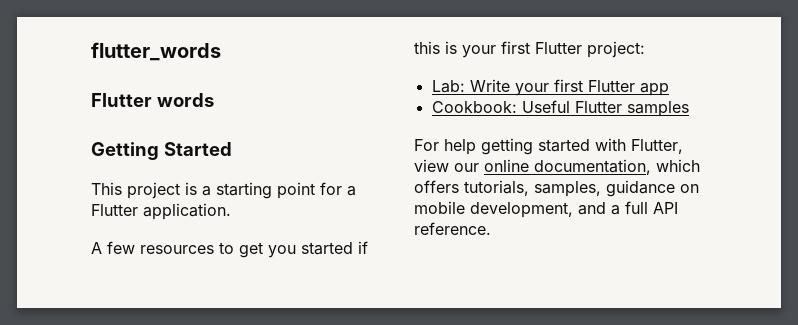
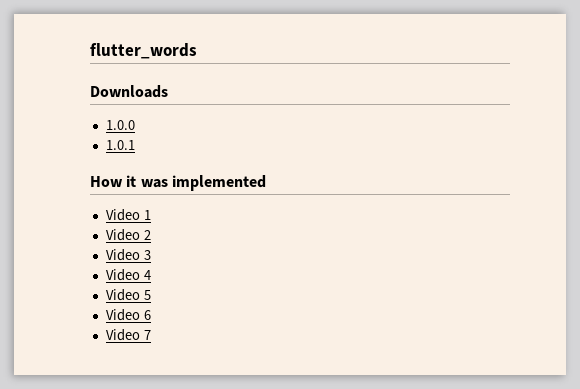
- Flutter words
- Getting Started
- This project is a starting point for a Flutter application.
- A few resources to get you started if this is your first Flutter project:
- Lab: Write your first Flutter app
- Cookbook: Useful Flutter samples
- For help getting started with Flutter, view our online documentation, which offers tutorials, samples, guidance on mobile development, and a full API reference.
+ Downloads
+ 1.0.0
+ 1.0.1
+ How it was implemented
+ Video 1
+ Video 2
+ Video 3
+ Video 4
+ Video 5
+ Video 6
+ Video 7

